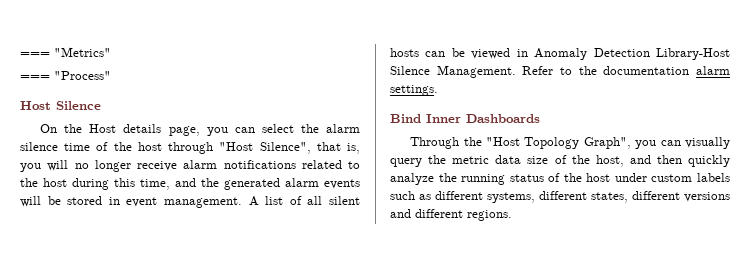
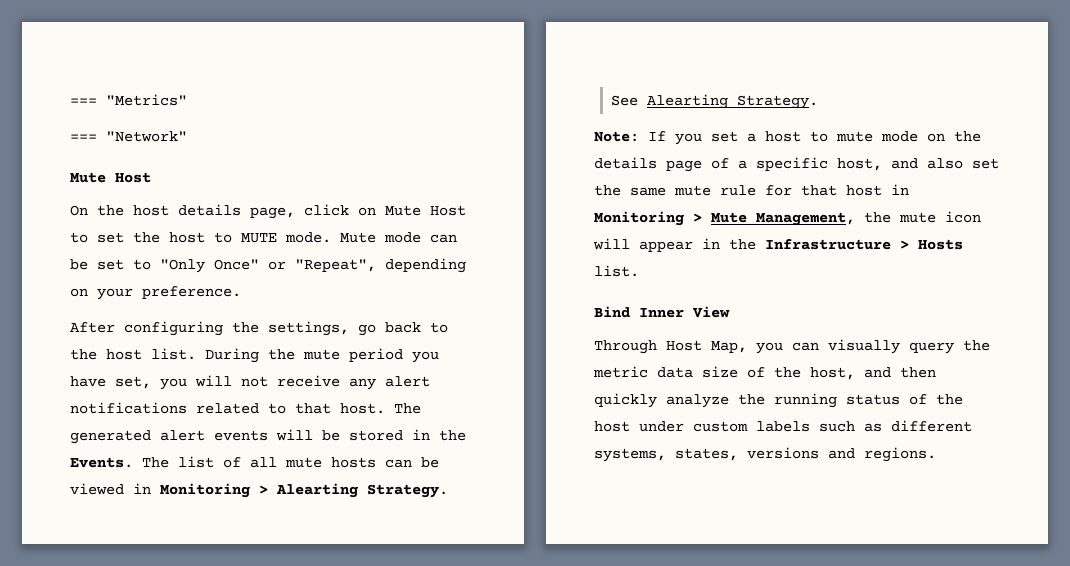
- === "Process"
- Host Silence
+ === "Network"
+ Mute Host
- On the Host details page, you can select the alarm silence time of the host through "Host Silence", that is, you will no longer receive alarm notifications related to the host during this time, and the generated alarm events will be stored in event management. A list of all silent hosts can be viewed in Anomaly Detection Library-Host Silence Management. Refer to the documentation alarm settings.
+ On the host details page, click on Mute Host to set the host to MUTE mode. Mute mode can be set to "Only Once" or "Repeat", depending on your preference.
+ After configuring the settings, go back to the host list. During the mute period you have set, you will not receive any alert notifications related to that host. The generated alert events will be stored in the Events. The list of all mute hosts can be viewed in Monitoring > Alearting Strategy.
+ See Alearting Strategy.
+ Note: If you set a host to mute mode on the details page of a specific host, and also set the same mute rule for that host in Monitoring > Mute Management, the mute icon will appear in the Infrastructure > Hosts list.
- Bind Inner Dashboards
+ Bind Inner View
- Through the "Host Topology Graph", you can visually query the metric data size of the host, and then quickly analyze the running status of the host under custom labels such as different systems, different states, different versions and different regions.
+ Through Host Map, you can visually query the metric data size of the host, and then quickly analyze the running status of the host under custom labels such as different systems, states, versions and regions.

